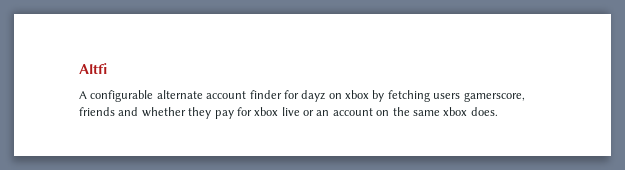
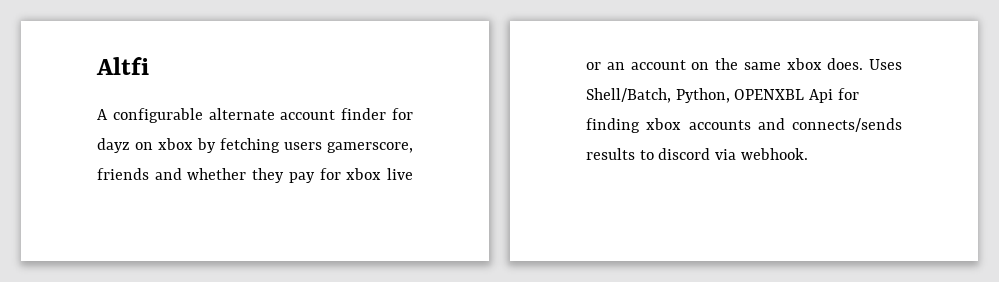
+ Uses Shell/Batch, Python, OPENXBL Api for finding xbox accounts and connects/sends results to discord via webhook.

